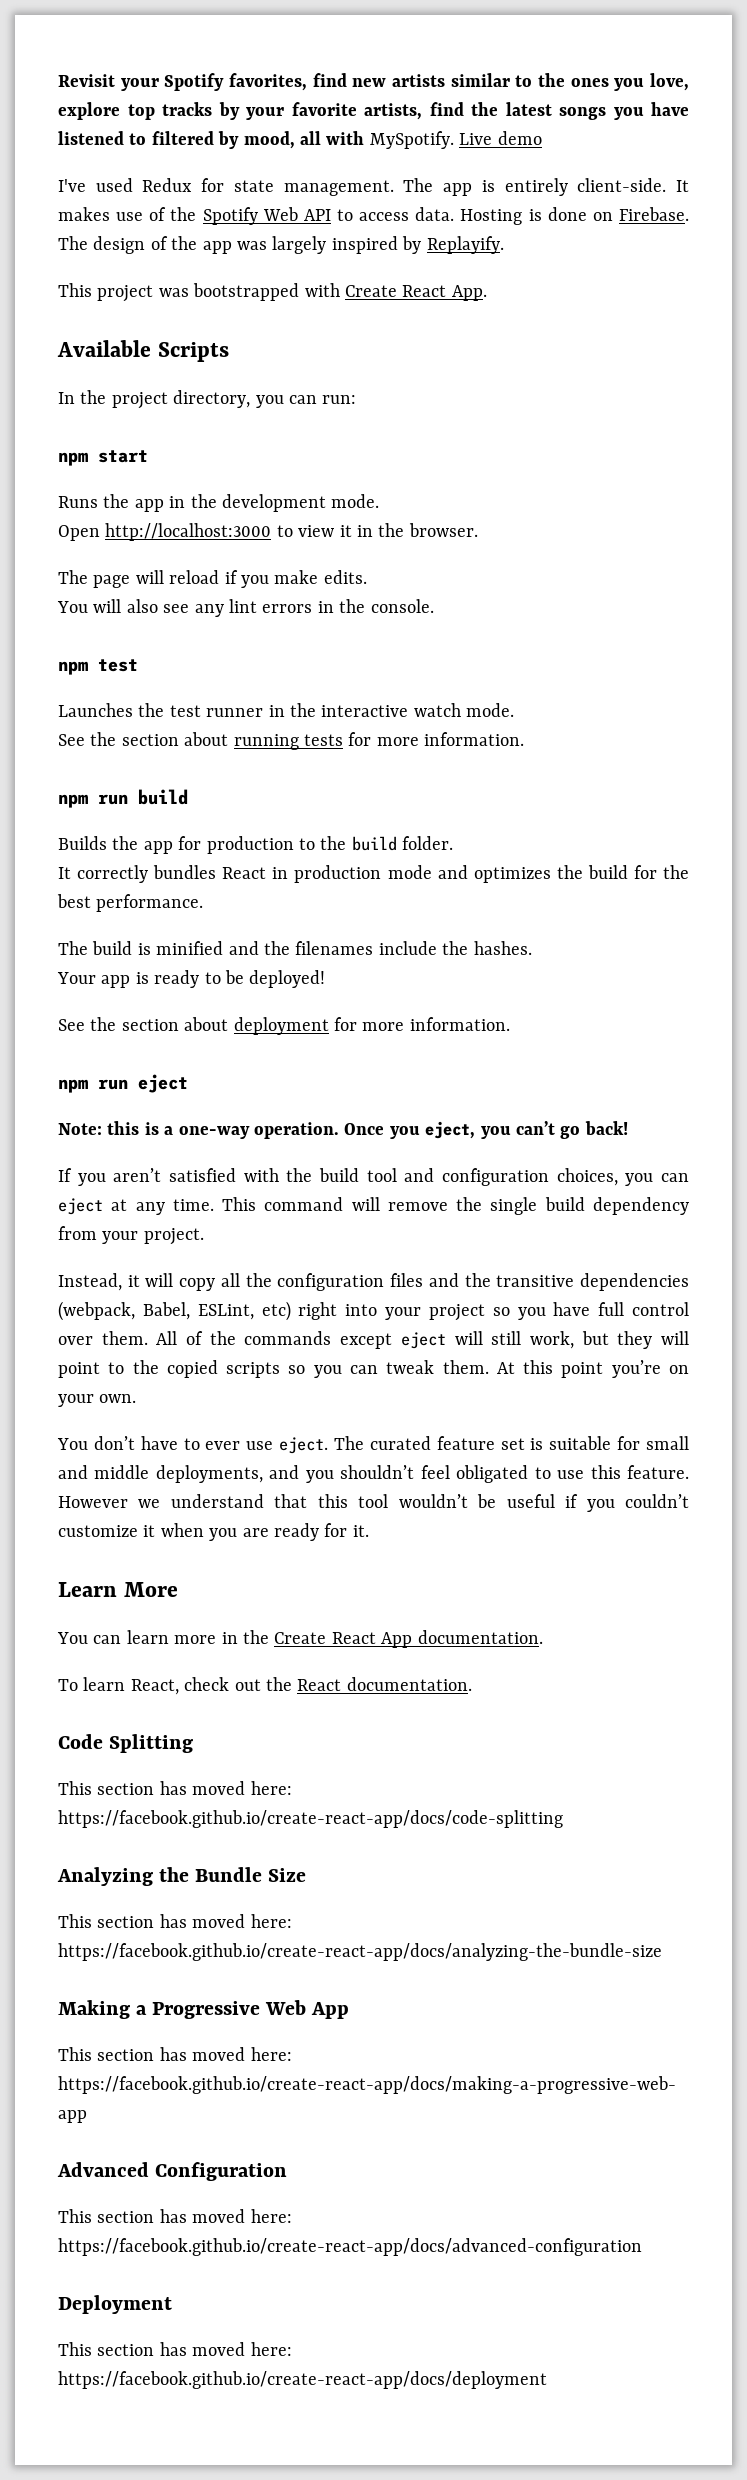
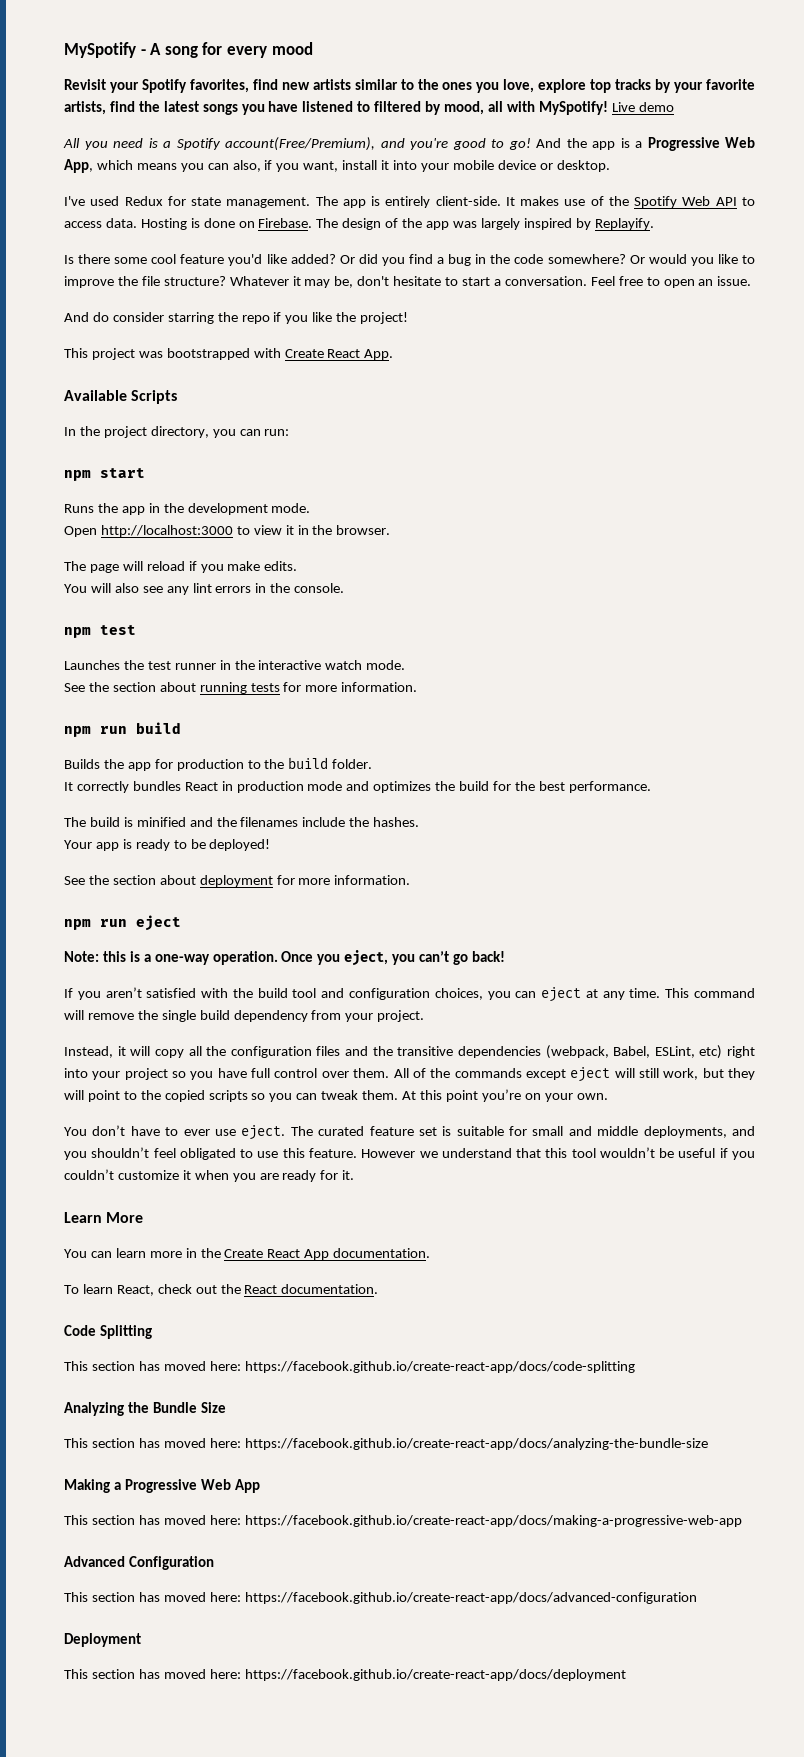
+ MySpotify - A song for every mood
- Revisit your Spotify favorites, find new artists similar to the ones you love, explore top tracks by your favorite artists, find the latest songs you have listened to filtered by mood, all with MySpotify.
+ Revisit your Spotify favorites, find new artists similar to the ones you love, explore top tracks by your favorite artists, find the latest songs you have listened to filtered by mood, all with MySpotify!
+ All you need is a Spotify account(Free/Premium), and you're good to go! And the app is a Progressive Web App, which means you can also, if you want, install it into your mobile device or desktop.
+ Is there some cool feature you'd like added? Or did you find a bug in the code somewhere? Or would you like to improve the file structure? Whatever it may be, don't hesitate to start a conversation. Feel free to open an issue.
+ And do consider starring the repo if you like the project!

